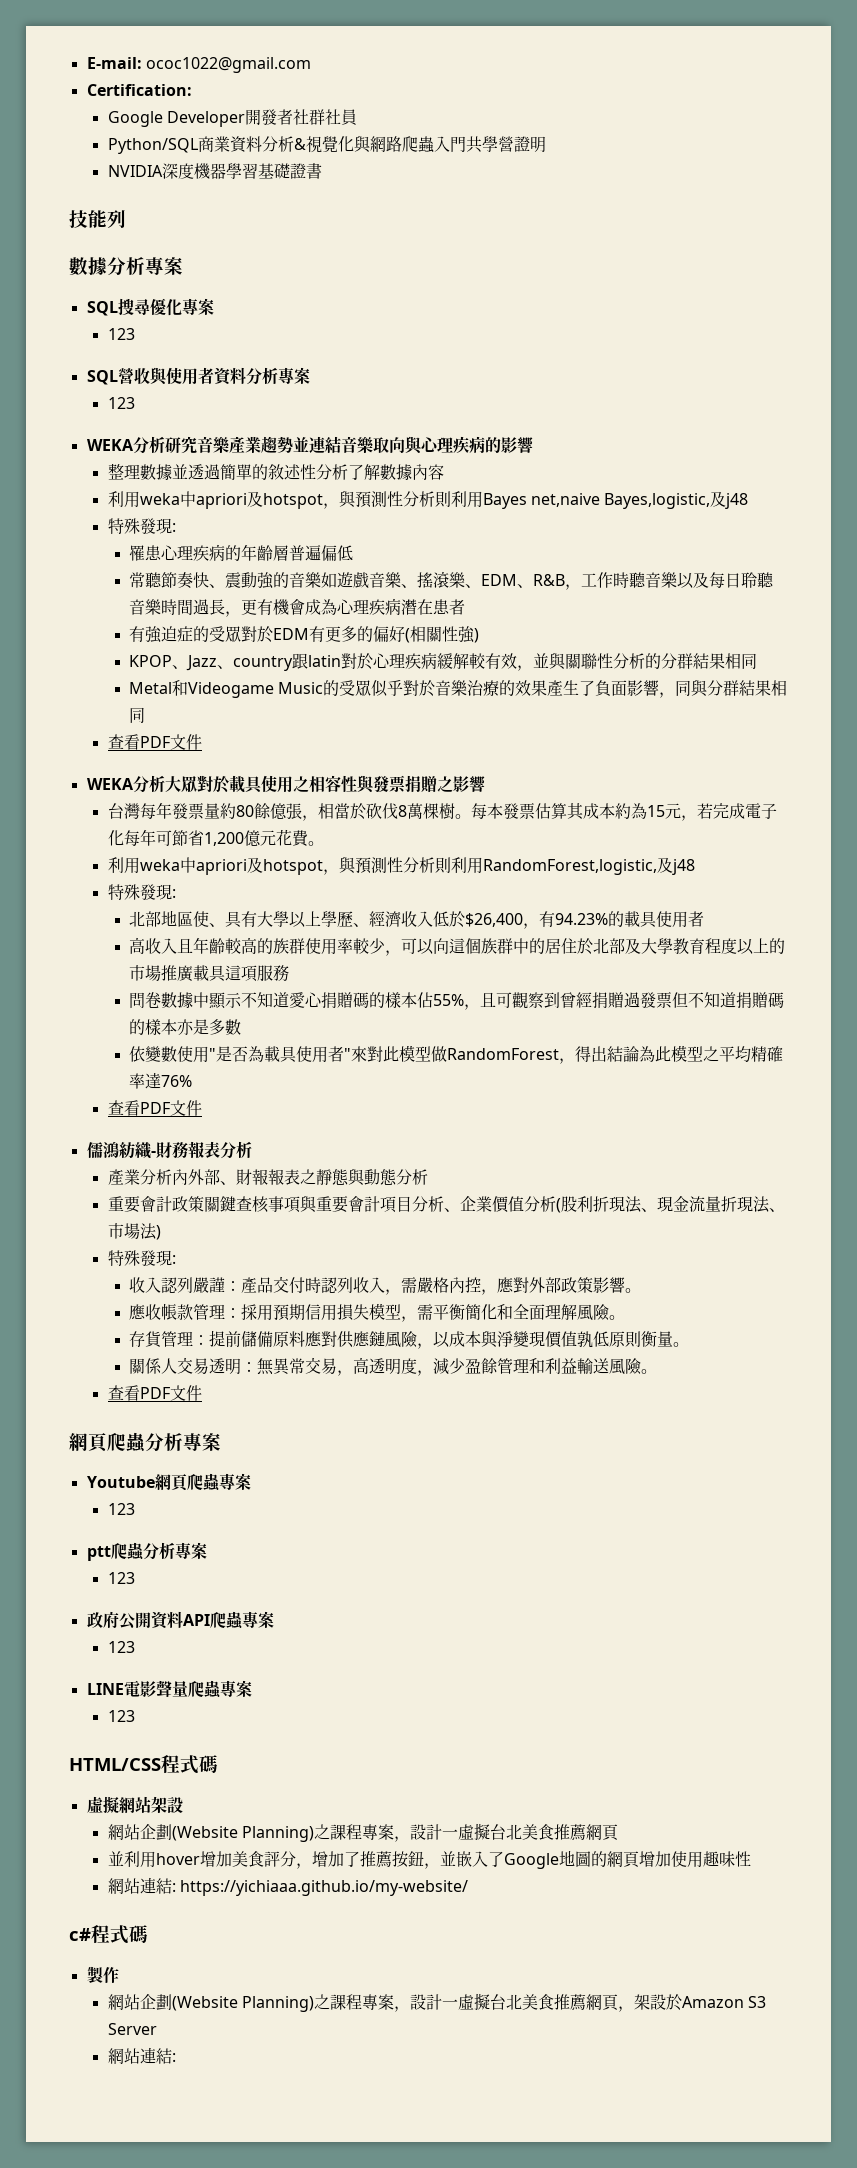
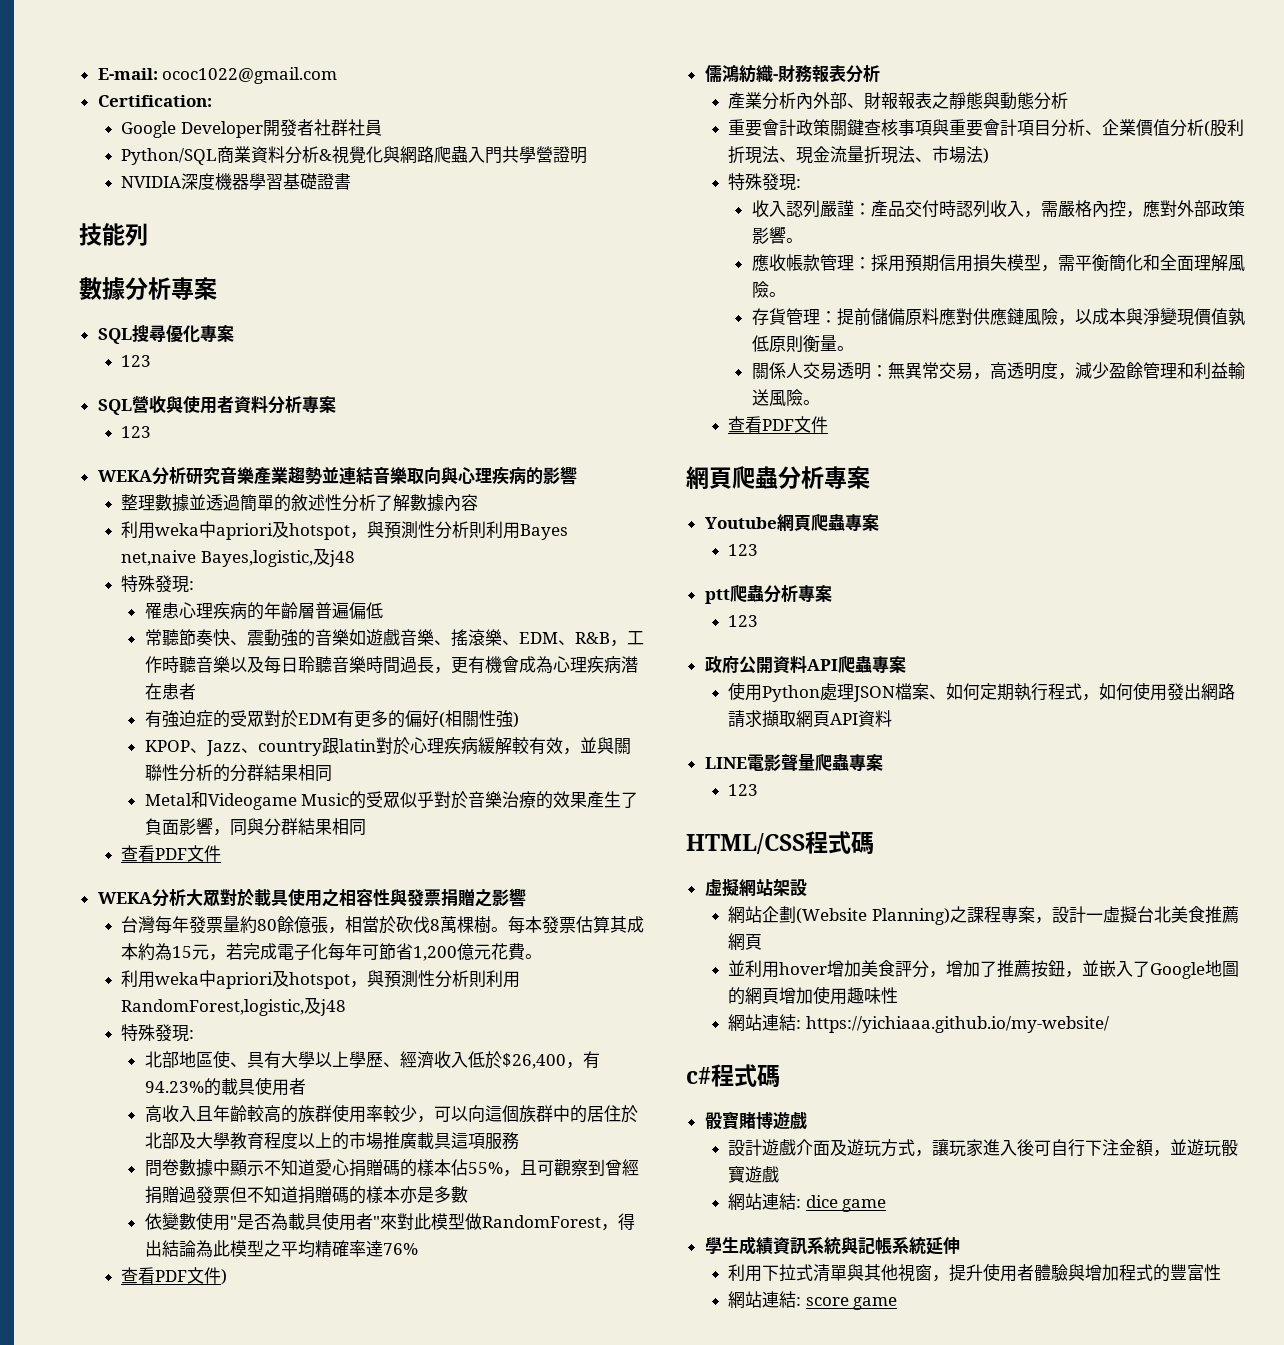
  依變數使用"是否為載具使用者"來對此模型做RandomForest，得出結論為此模型之平均精確率達76%
- 查看PDF文件
+ 查看PDF文件)
  政府公開資料API爬蟲專案
- 123
+ 使用Python處理JSON檔案、如何定期執行程式，如何使用發出網路請求擷取網頁API資料
- 製作
- 網站企劃(Website Planning)之課程專案，設計一虛擬台北美食推薦網頁，架設於Amazon S3 Server
- 網站連結:
+ 骰寶賭博遊戲
+ 設計遊戲介面及遊玩方式，讓玩家進入後可自行下注金額，並遊玩骰寶遊戲
+ 網站連結: dice game
+ 學生成績資訊系統與記帳系統延伸
+ 利用下拉式清單與其他視窗，提升使用者體驗與增加程式的豐富性
+ 網站連結: score game

